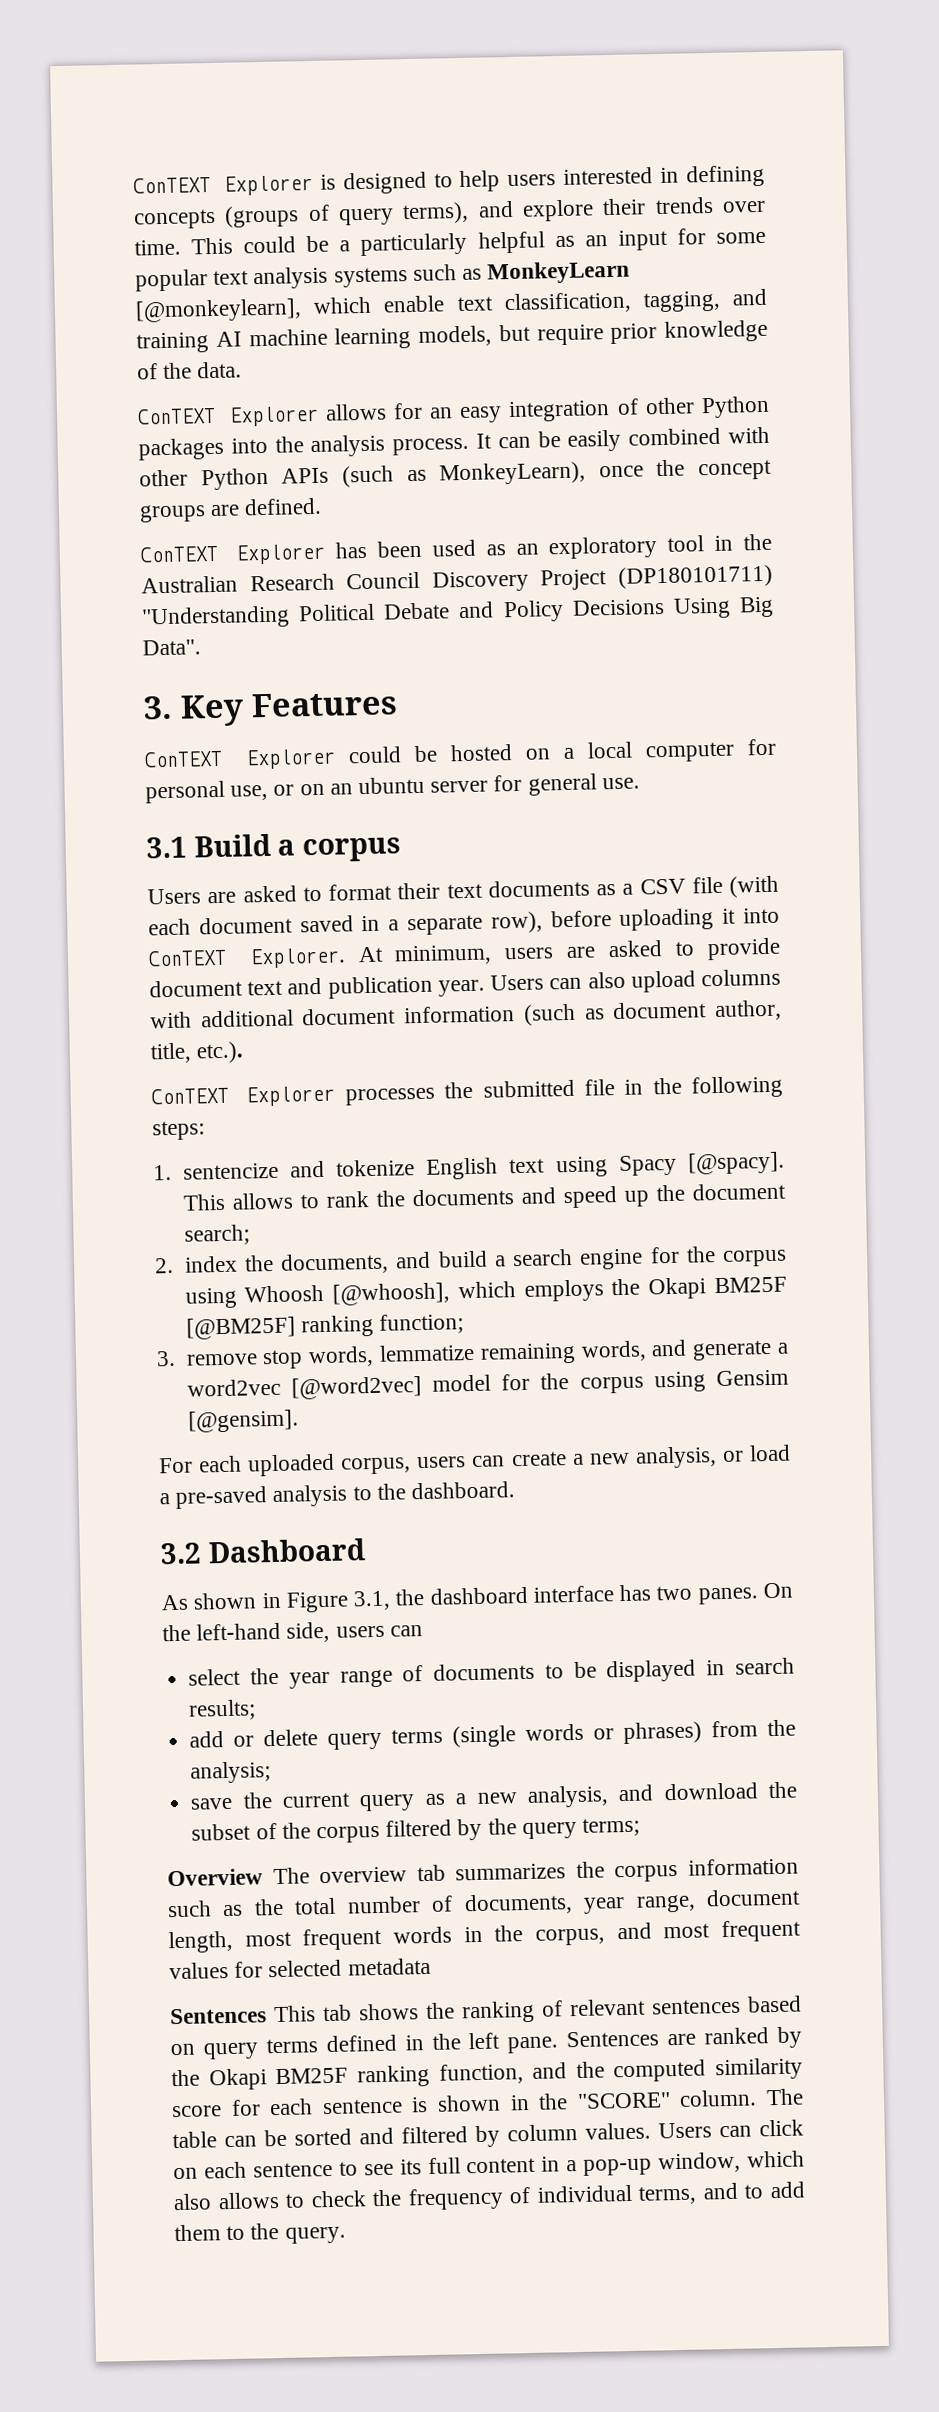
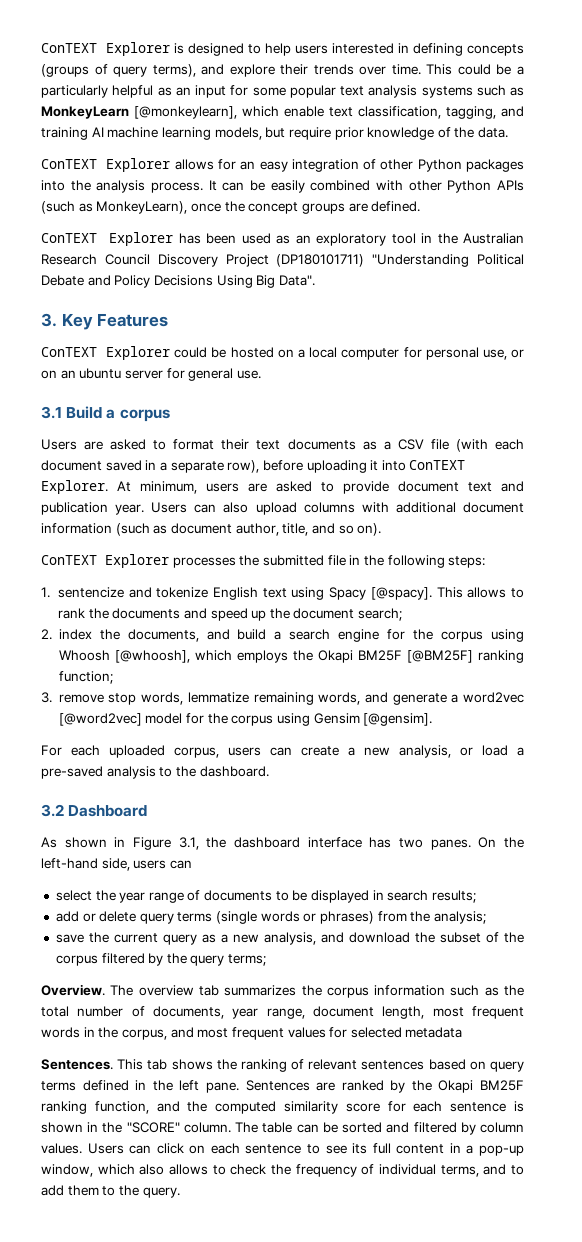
- Users can also upload columns with additional document information (such as document author, title, etc.).
+ Users can also upload columns with additional document information (such as document author, title, and so on).
- Overview The overview tab summarizes the corpus information such as the total number of documents, year range, document length, most frequent words in the corpus, and most frequent values for selected metadata
+ Overview. The overview tab summarizes the corpus information such as the total number of documents, year range, document length, most frequent words in the corpus, and most frequent values for selected metadata
- Sentences This tab shows the ranking of relevant sentences based on query terms defined in the left pane.
+ Sentences. This tab shows the ranking of relevant sentences based on query terms defined in the left pane.

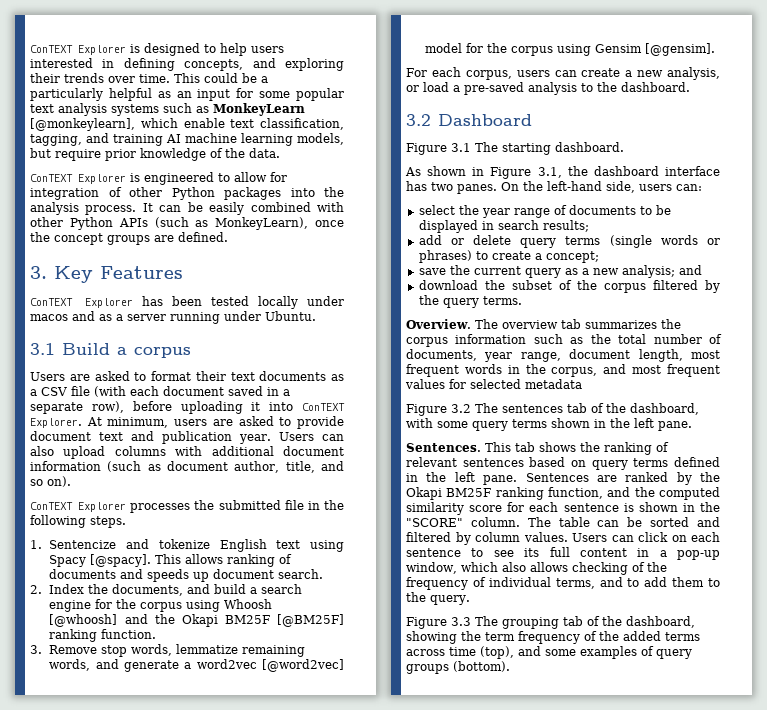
- ConTEXT Explorer is designed to help users interested in defining concepts (groups of query terms), and explore their trends over time.
+ ConTEXT Explorer is designed to help users interested in defining concepts, and exploring their trends over time.
- ConTEXT Explorer allows for an easy integration of other Python packages into the analysis process.
+ ConTEXT Explorer is engineered to allow for integration of other Python packages into the analysis process.
- ConTEXT Explorer has been used as an exploratory tool in the Australian Research Council Discovery Project (DP180101711) "Understanding Political Debate and Policy Decisions Using Big Data".
- ConTEXT Explorer could be hosted on a local computer for personal use, or on an ubuntu server for general use.
+ ConTEXT Explorer has been tested locally under macos and as a server running under Ubuntu.
- ConTEXT Explorer processes the submitted file in the following steps:
+ ConTEXT Explorer processes the submitted file in the following steps.
- 1. sentencize and tokenize English text using Spacy [@spacy].
+ 1. Sentencize and tokenize English text using Spacy [@spacy].
- This allows to rank the documents and speed up the document search;
+ This allows ranking of documents and speeds up document search.
- 2. index the documents, and build a search engine for the corpus using Whoosh [@whoosh], which employs the Okapi BM25F [@BM25F] ranking function;
- 3. remove stop words, lemmatize remaining words, and generate a word2vec [@word2vec] model for the corpus using Gensim [@gensim].
+ 2. Index the documents, and build a search engine for the corpus using Whoosh [@whoosh] and the Okapi BM25F [@BM25F] ranking function.
+ 3. Remove stop words, lemmatize remaining words, and generate a word2vec [@word2vec] model for the corpus using Gensim [@gensim].
- For each uploaded corpus, users can create a new analysis, or load a pre-saved analysis to the dashboard.
+ For each corpus, users can create a new analysis, or load a pre-saved analysis to the dashboard.
+ Figure 3.1 The starting dashboard.
- On the left-hand side, users can
+ On the left-hand side, users can:
- add or delete query terms (single words or phrases) from the analysis;
+ add or delete query terms (single words or phrases) to create a concept;
- save the current query as a new analysis, and download the subset of the corpus filtered by the query terms;
+ save the current query as a new analysis; and
+ download the subset of the corpus filtered by the query terms.
+ Figure 3.2 The sentences tab of the dashboard, with some query terms shown in the left pane.
- Users can click on each sentence to see its full content in a pop-up window, which also allows to check the frequency of individual terms, and to add them to the query.
+ Users can click on each sentence to see its full content in a pop-up window, which also allows checking of the frequency of individual terms, and to add them to the query.
+ Figure 3.3 The grouping tab of the dashboard, showing the term frequency of the added terms across time (top), and some examples of query groups (bottom).

